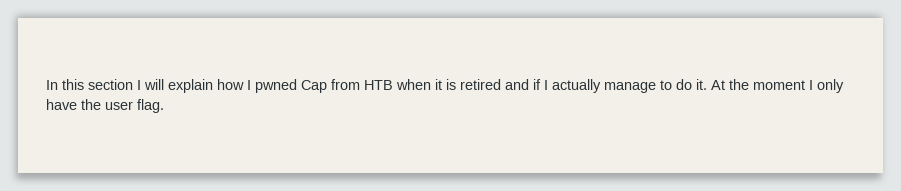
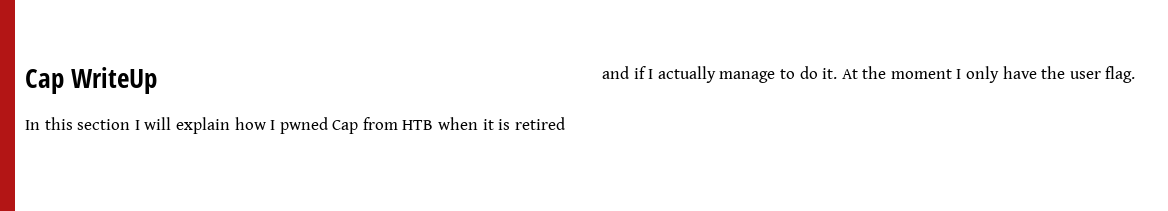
+ Cap WriteUp

